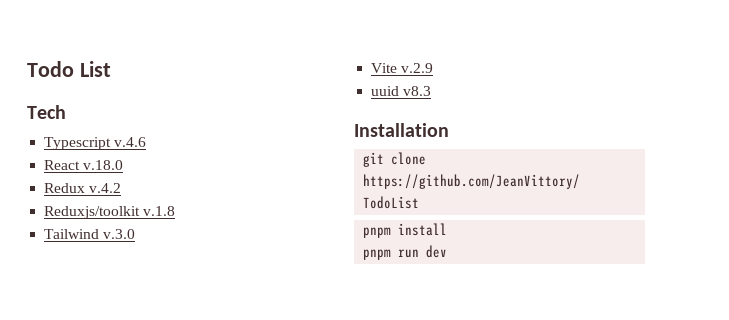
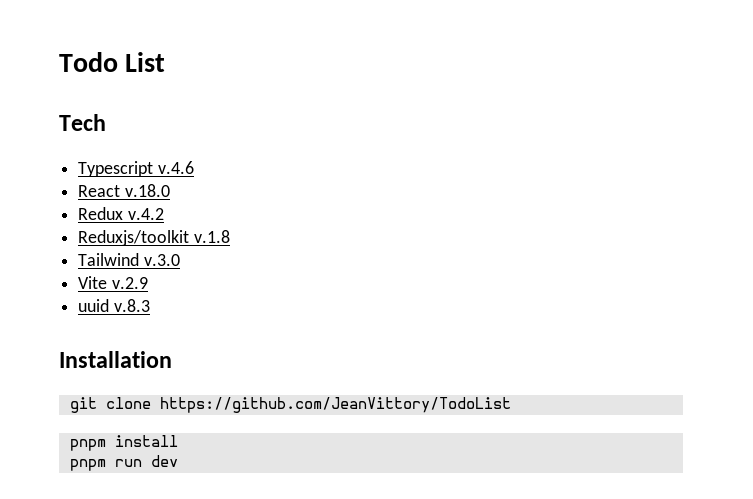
- uuid v8.3
+ uuid v.8.3

